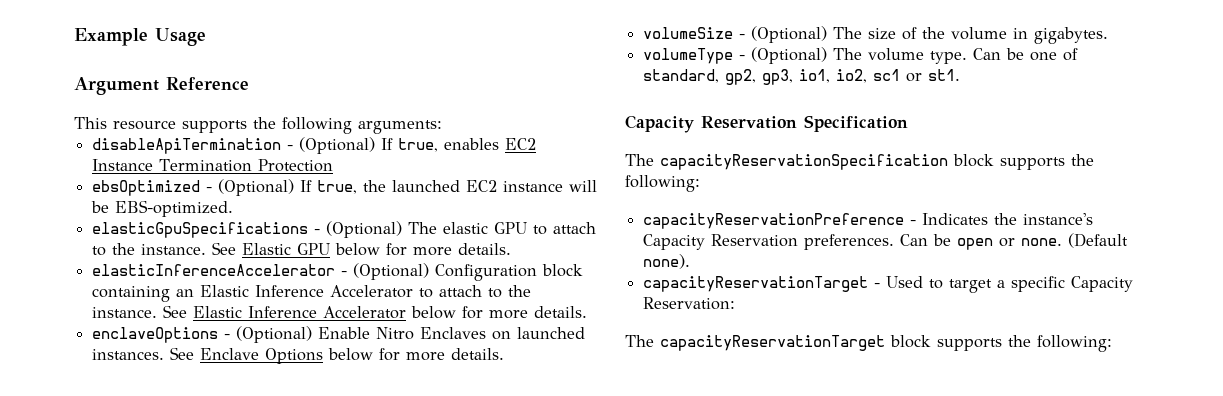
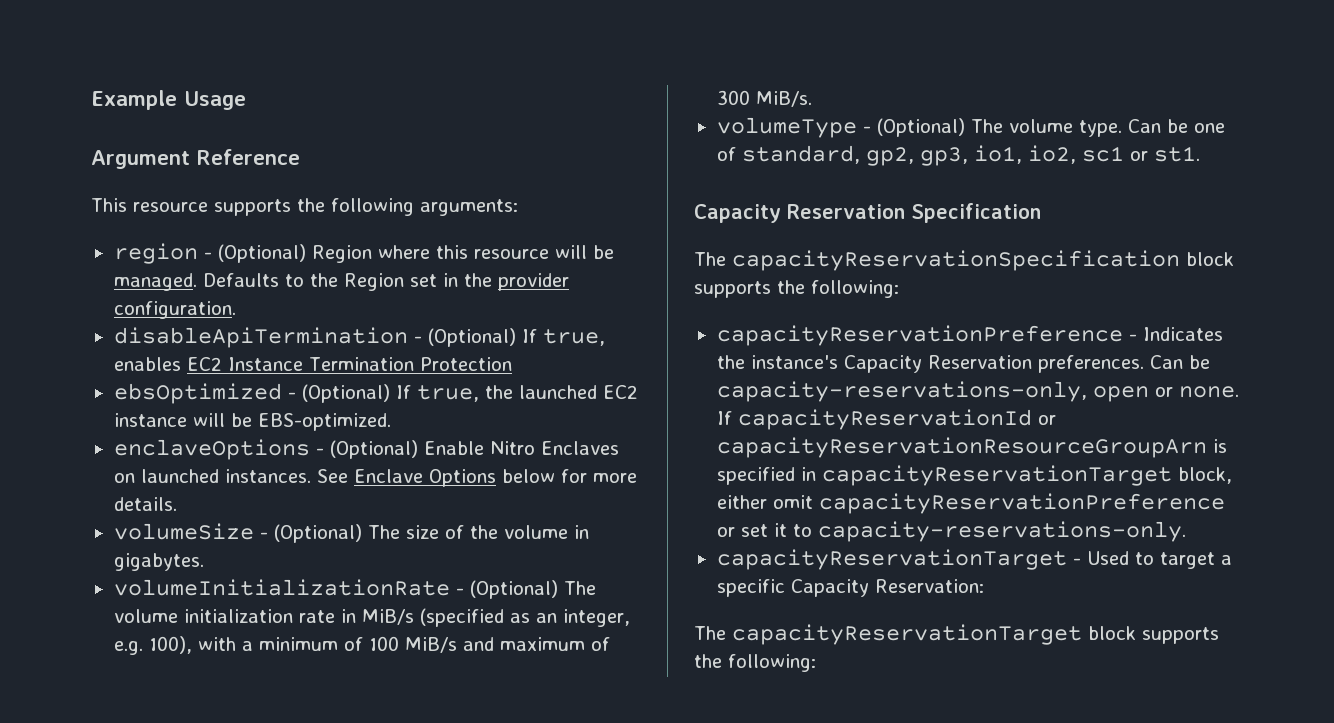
+ region - (Optional) Region where this resource will be managed. Defaults to the Region set in the provider configuration.
- elasticGpuSpecifications - (Optional) The elastic GPU to attach to the instance. See Elastic GPU below for more details.
- elasticInferenceAccelerator - (Optional) Configuration block containing an Elastic Inference Accelerator to attach to the instance. See Elastic Inference Accelerator below for more details.
+ volumeInitializationRate - (Optional) The volume initialization rate in MiB/s (specified as an integer, e.g. 100), with a minimum of 100 MiB/s and maximum of 300 MiB/s.
- Can be open or none.
+ Can be capacity-reservations-only, open or none.
- (Default none).
+ If capacityReservationId or capacityReservationResourceGroupArn is specified in capacityReservationTarget block, either omit capacityReservationPreference or set it to capacity-reservations-only.

